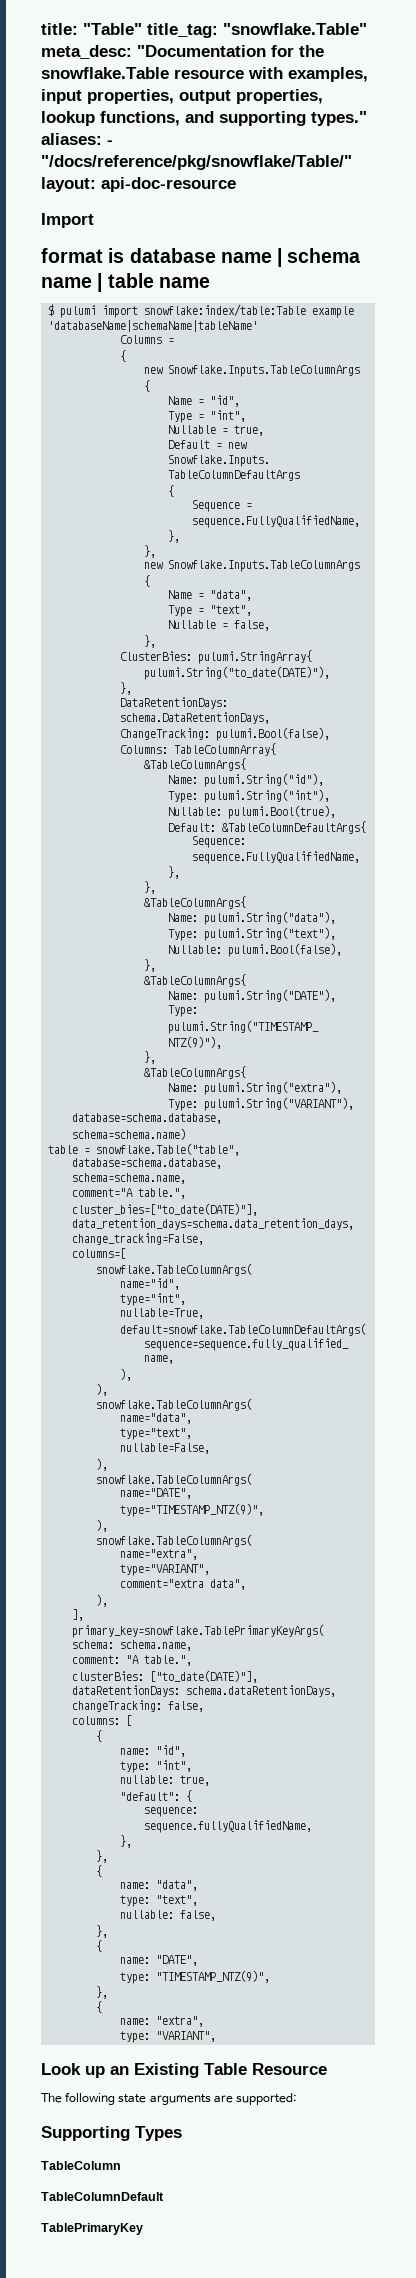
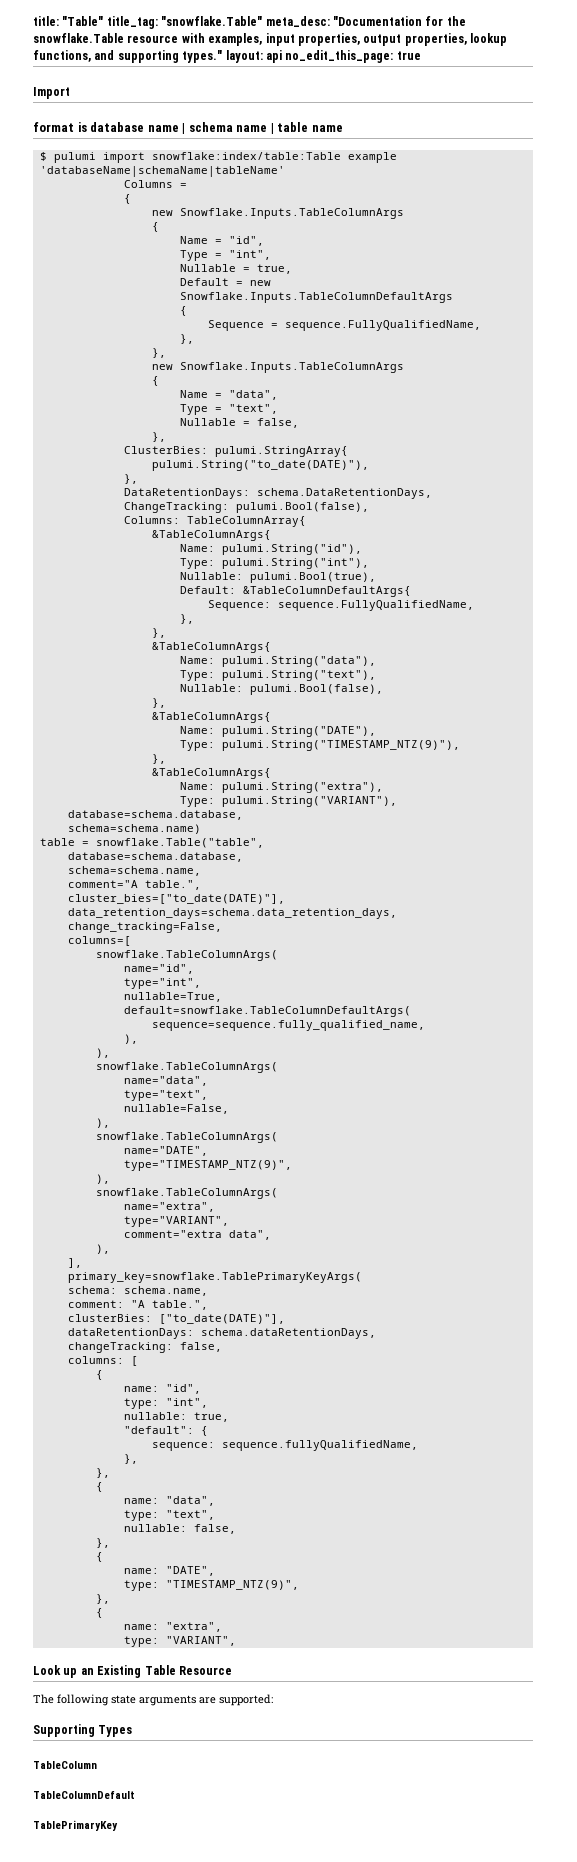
- title: "Table" title_tag: "snowflake.Table" meta_desc: "Documentation for the snowflake.Table resource with examples, input properties, output properties, lookup functions, and supporting types." aliases: - "/docs/reference/pkg/snowflake/Table/" layout: api-doc-resource
+ title: "Table" title_tag: "snowflake.Table" meta_desc: "Documentation for the snowflake.Table resource with examples, input properties, output properties, lookup functions, and supporting types." layout: api no_edit_this_page: true

